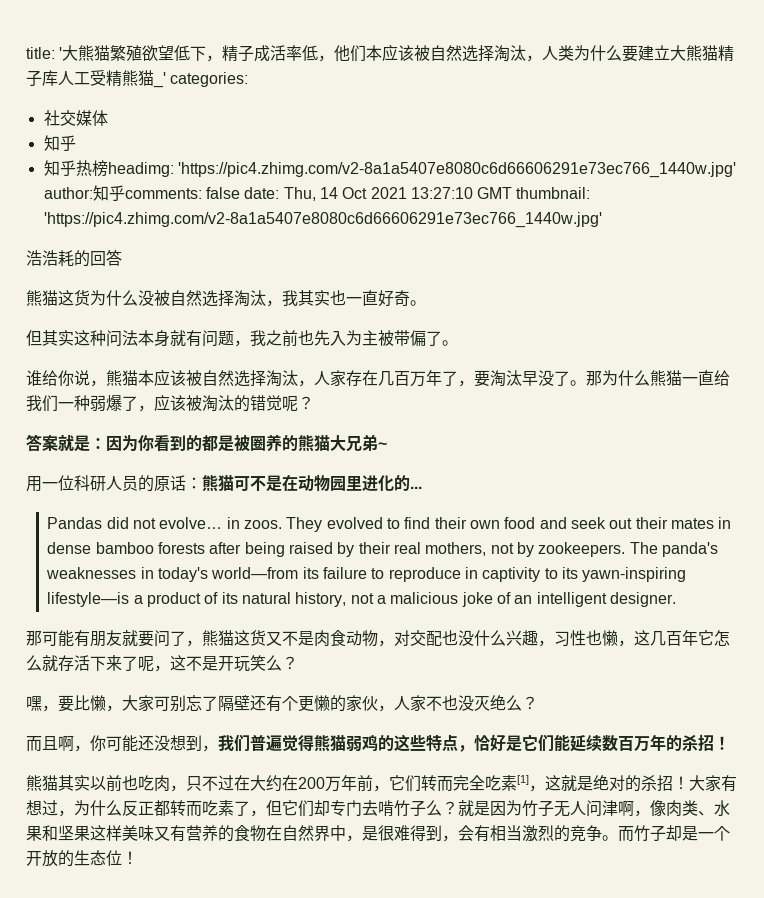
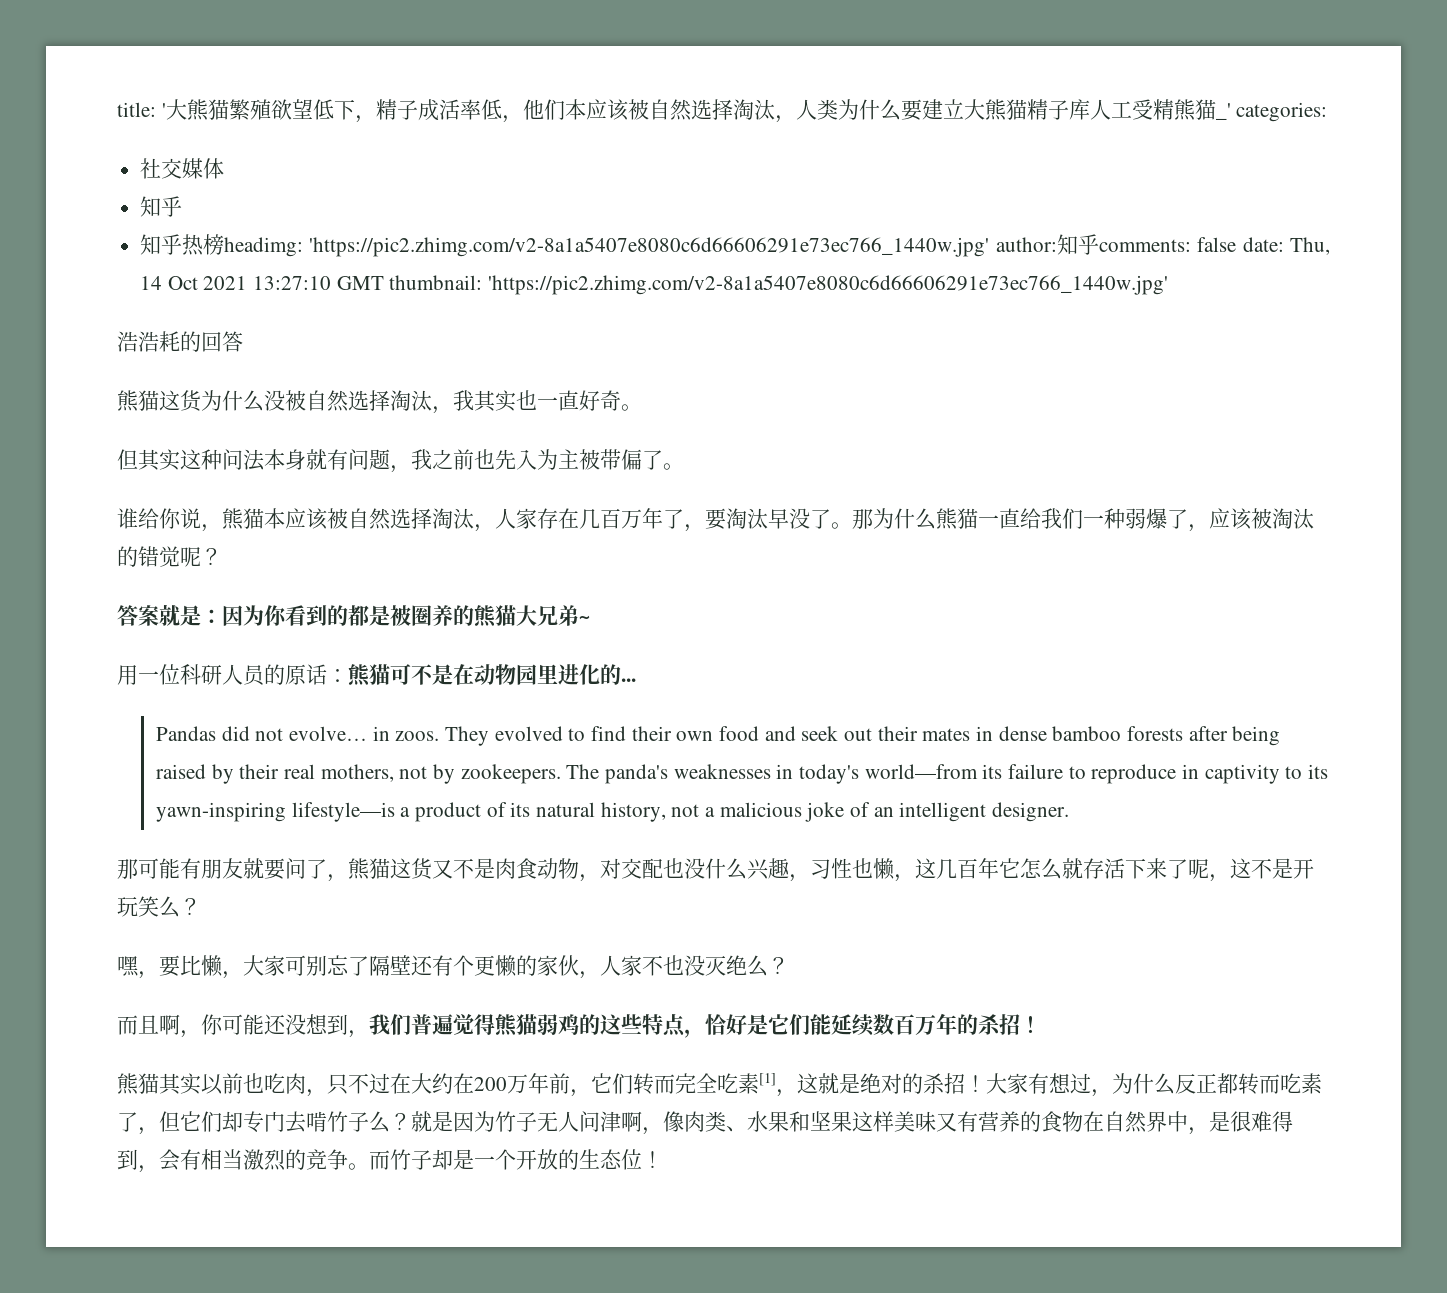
- 知乎热榜headimg: 'https://pic4.zhimg.com/v2-8a1a5407e8080c6d66606291e73ec766_1440w.jpg' author:知乎comments: false date: Thu, 14 Oct 2021 13:27:10 GMT thumbnail: 'https://pic4.zhimg.com/v2-8a1a5407e8080c6d66606291e73ec766_1440w.jpg'
+ 知乎热榜headimg: 'https://pic2.zhimg.com/v2-8a1a5407e8080c6d66606291e73ec766_1440w.jpg' author:知乎comments: false date: Thu, 14 Oct 2021 13:27:10 GMT thumbnail: 'https://pic2.zhimg.com/v2-8a1a5407e8080c6d66606291e73ec766_1440w.jpg'

